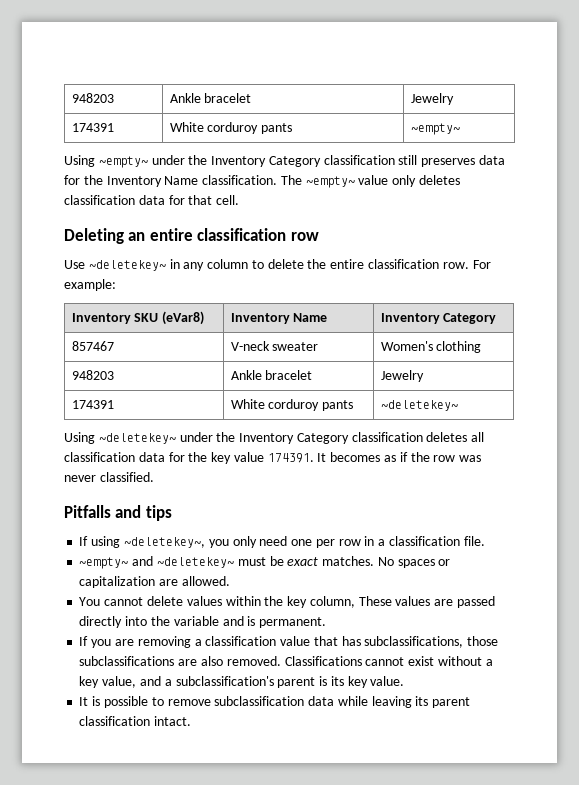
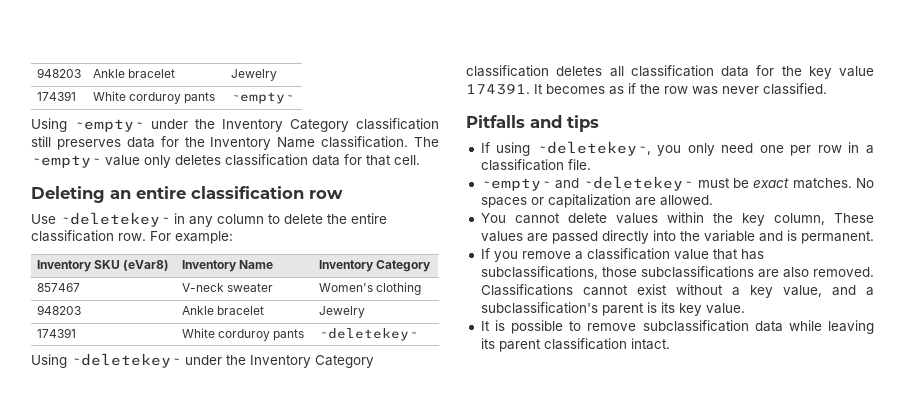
- If you are removing a classification value that has subclassifications, those subclassifications are also removed.
+ If you remove a classification value that has subclassifications, those subclassifications are also removed.

